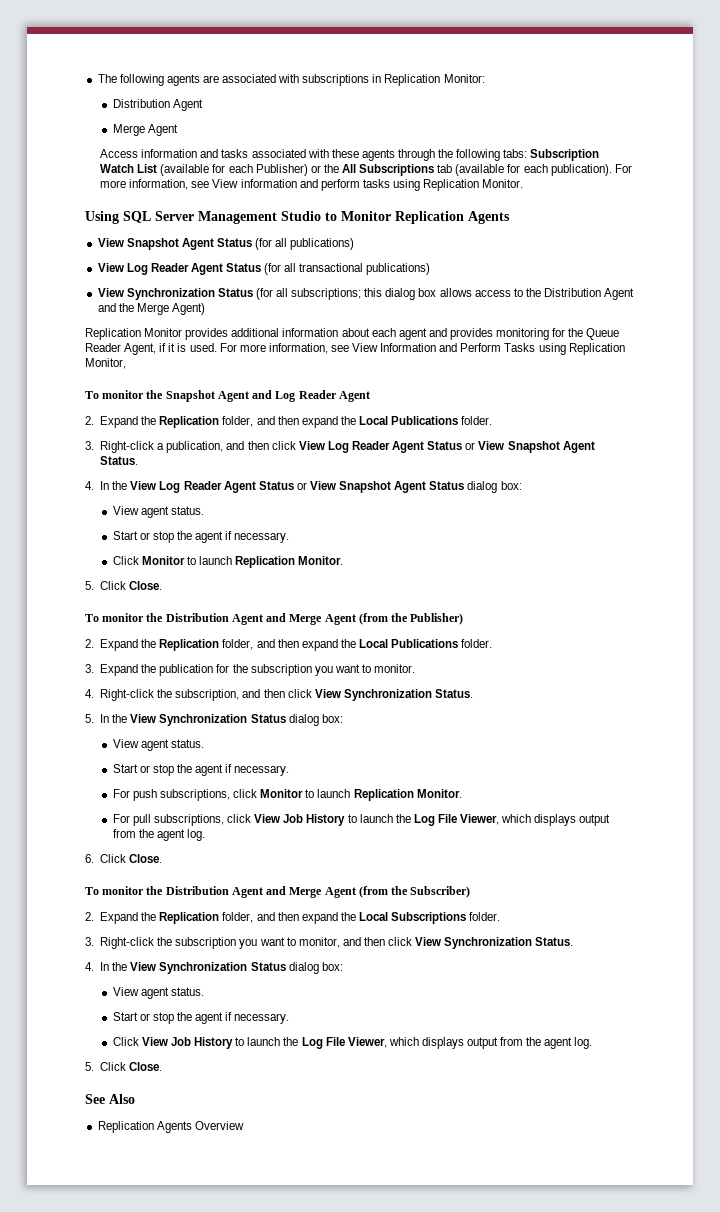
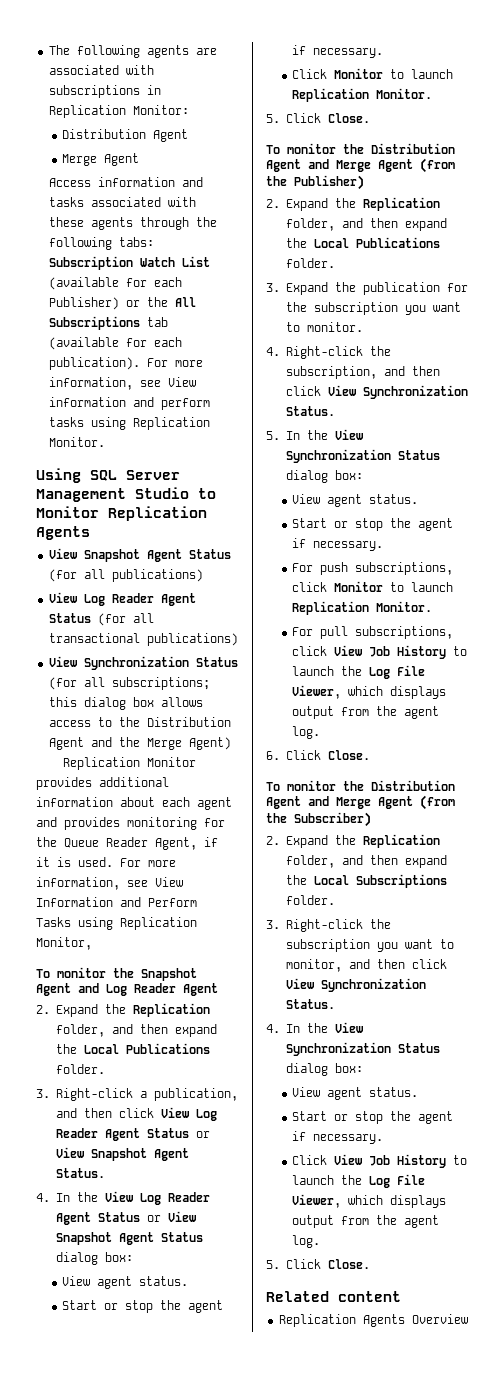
- See Also
+ Related content

